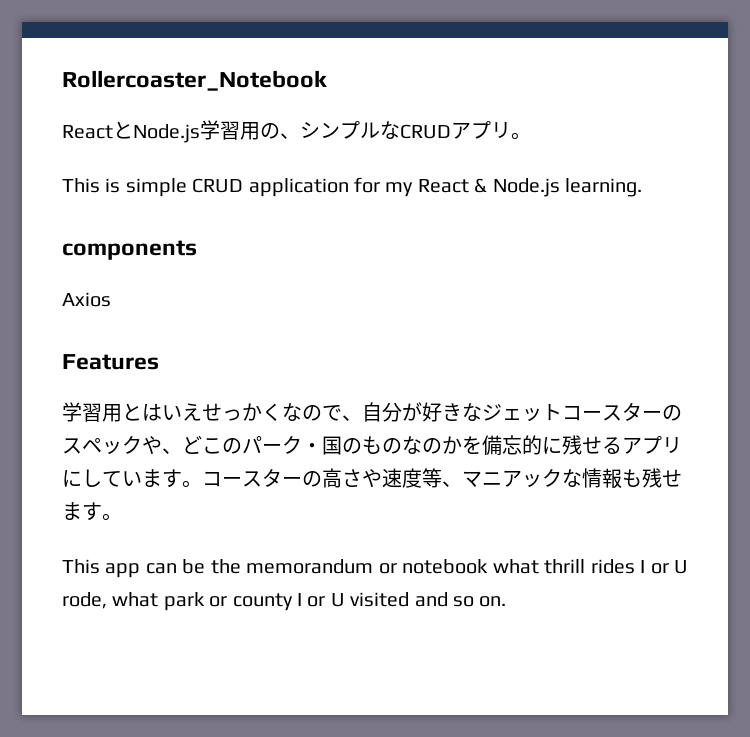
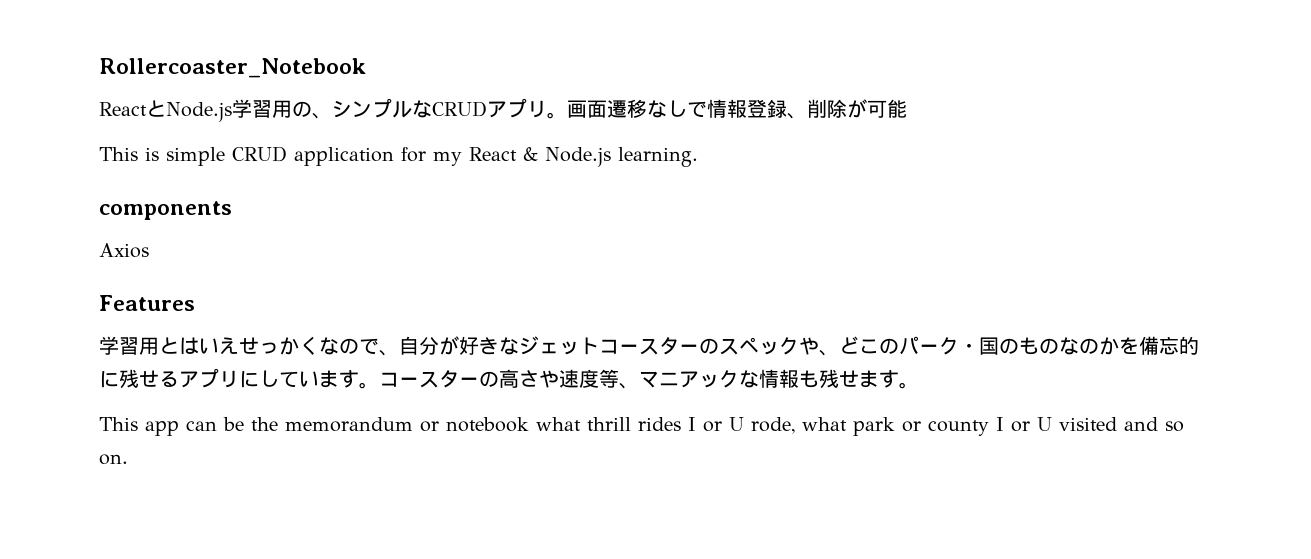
+ 画面遷移なしで情報登録、削除が可能

